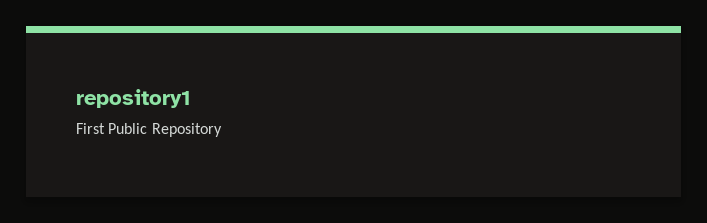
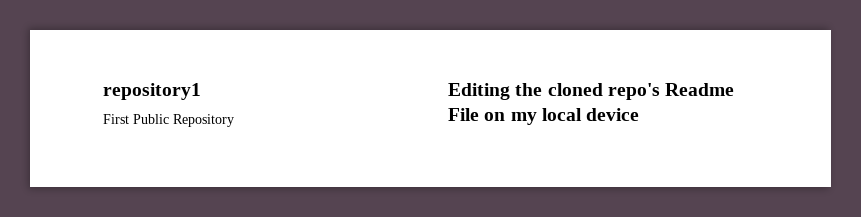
+ Editing the cloned repo's Readme File on my local device

